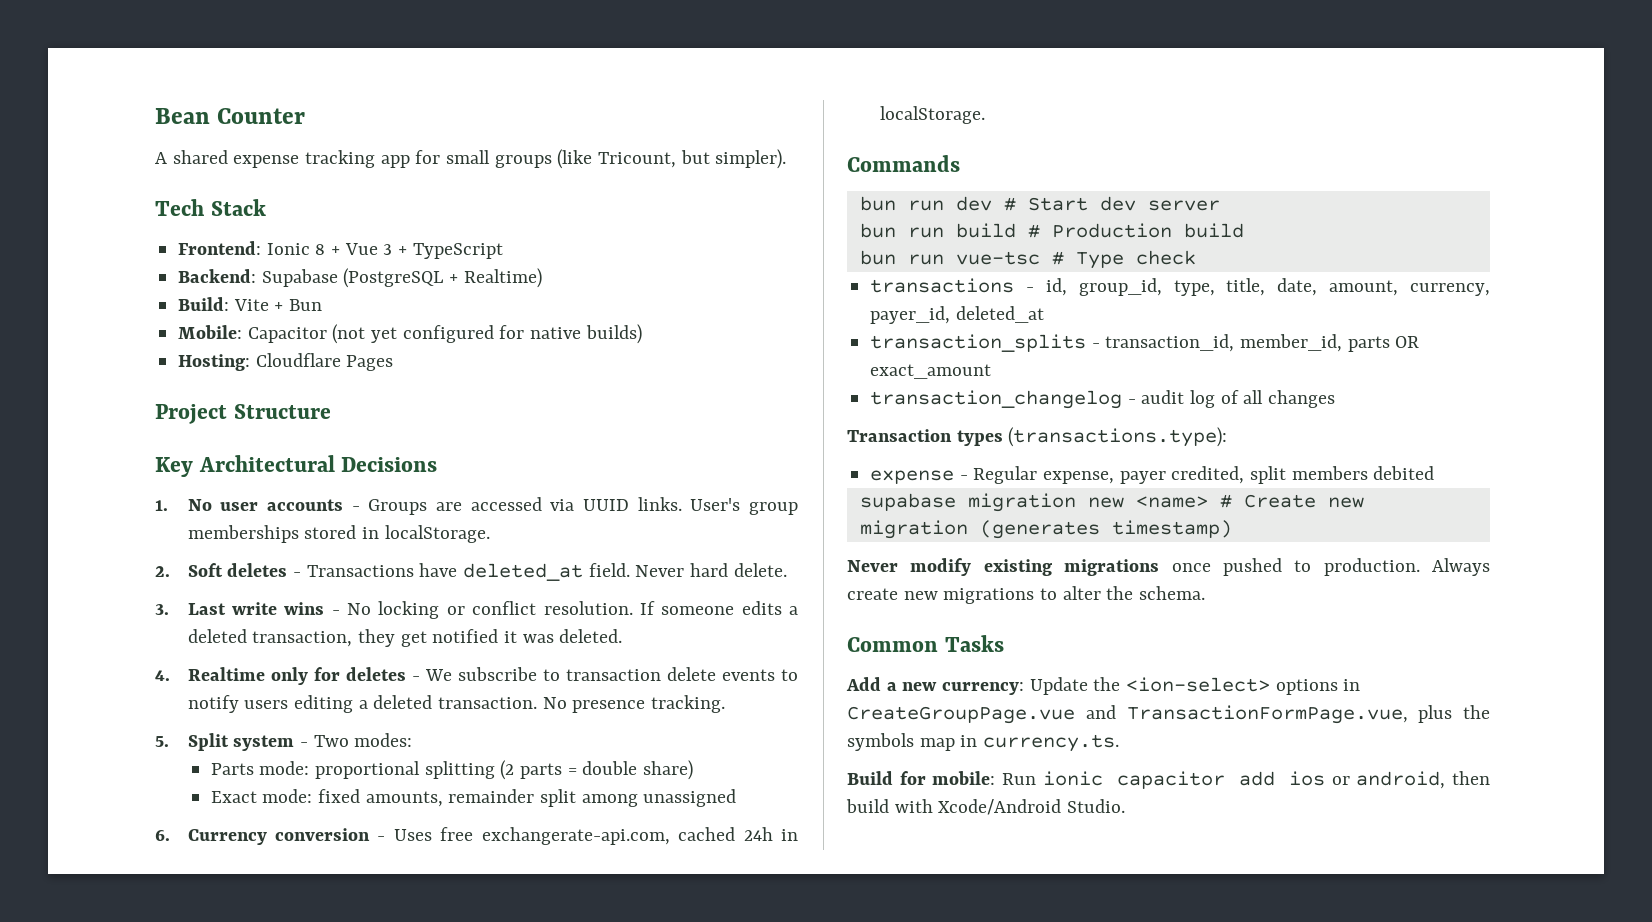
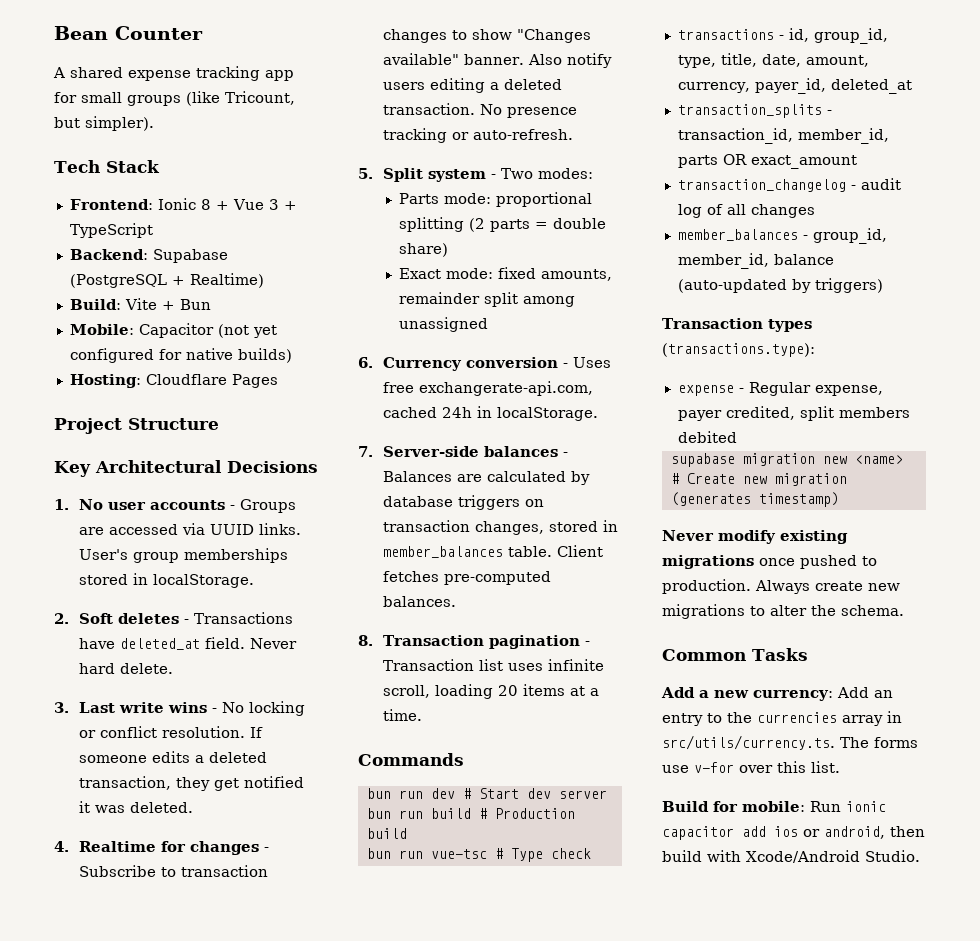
- 4. Realtime only for deletes - We subscribe to transaction delete events to notify users editing a deleted transaction.
+ 4. Realtime for changes - Subscribe to transaction changes to show "Changes available" banner. Also notify users editing a deleted transaction.
- No presence tracking.
+ No presence tracking or auto-refresh.
+ 7. Server-side balances - Balances are calculated by database triggers on transaction changes, stored in member_balances table. Client fetches pre-computed balances.
+ 8. Transaction pagination - Transaction list uses infinite scroll, loading 20 items at a time.
+ member_balances - group_id, member_id, balance (auto-updated by triggers)
- Add a new currency: Update the <ion-select> options in CreateGroupPage.vue and TransactionFormPage.vue, plus the symbols map in currency.ts.
+ Add a new currency: Add an entry to the currencies array in src/utils/currency.ts. The forms use v-for over this list.

